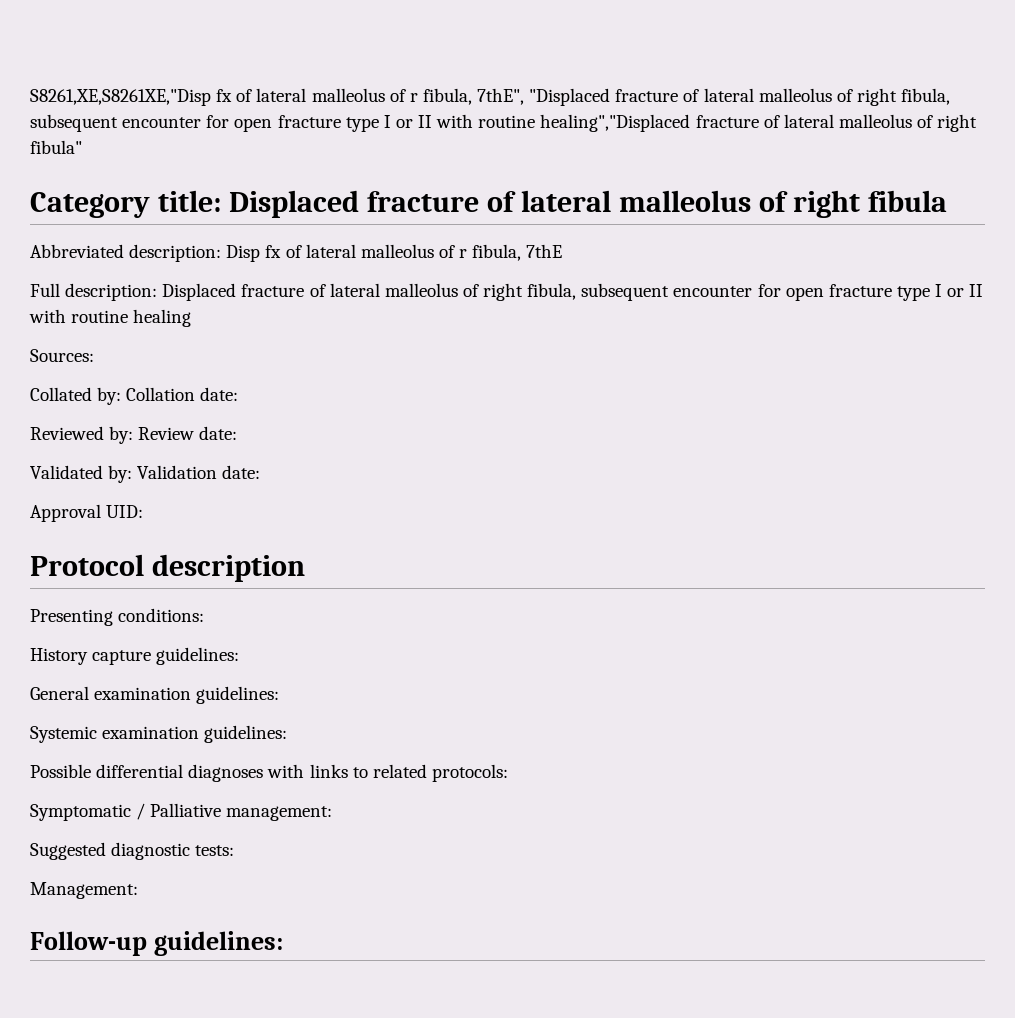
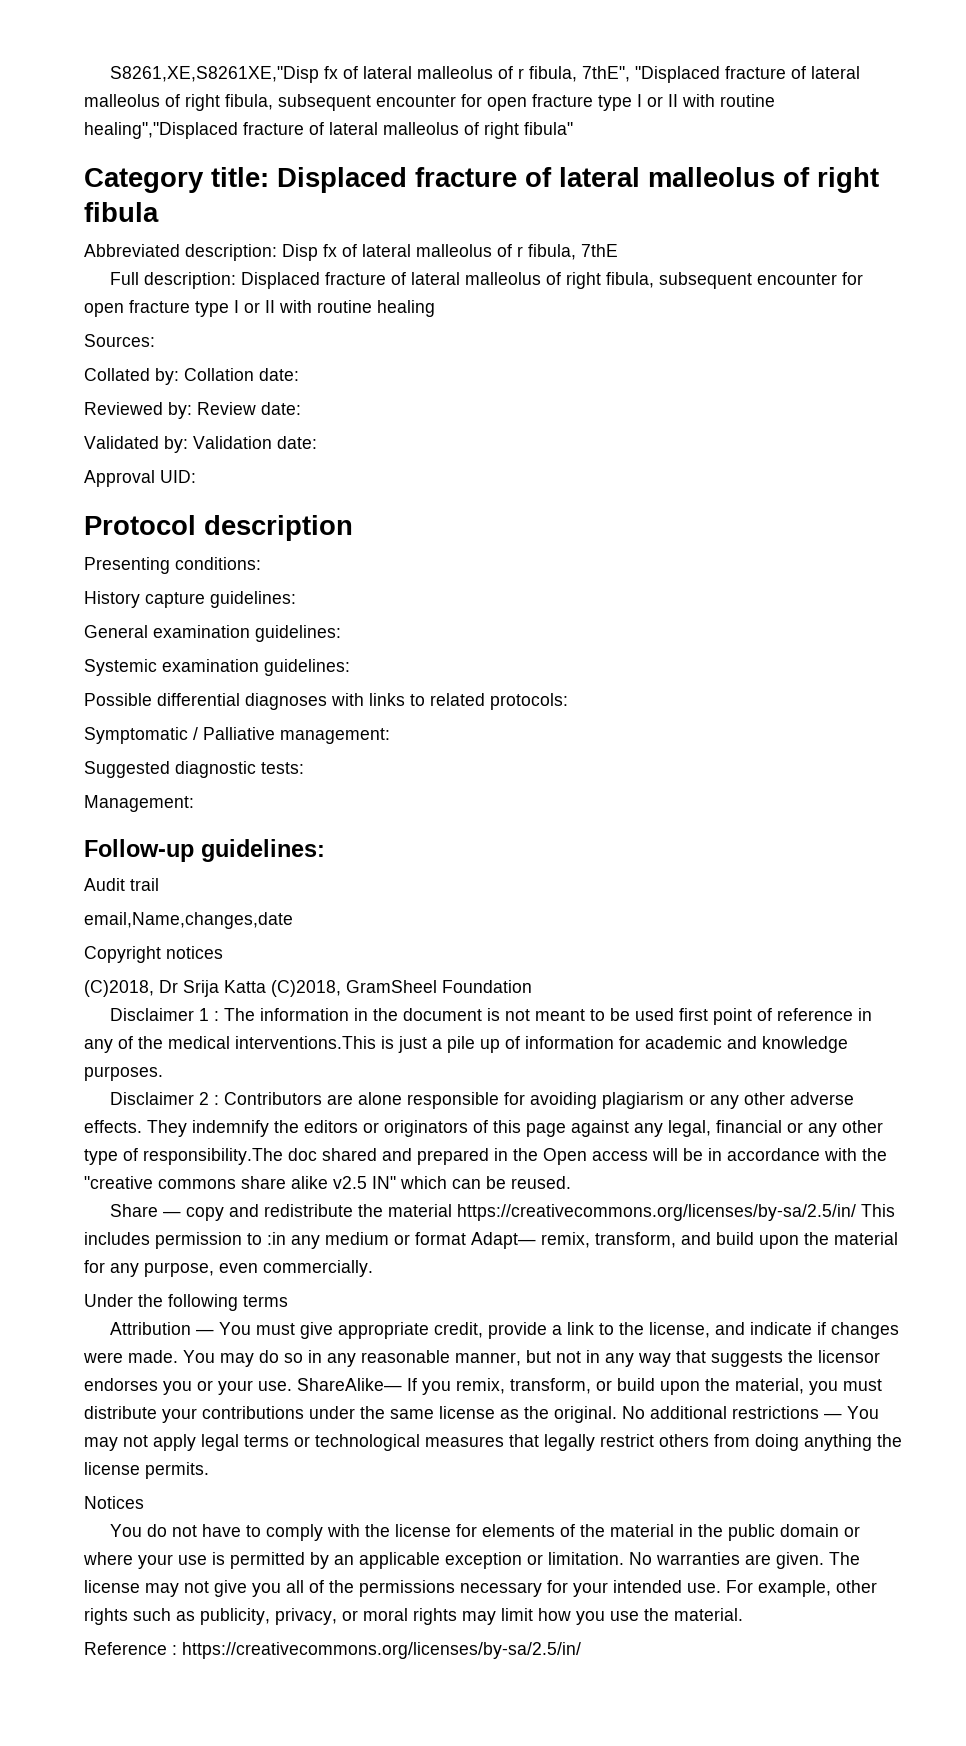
+ Audit trail
+ email,Name,changes,date
+ Copyright notices
+ (C)2018, Dr Srija Katta (C)2018, GramSheel Foundation
+ Disclaimer 1 : The information in the document is not meant to be used first point of reference in any of the medical interventions.This is just a pile up of information for academic and knowledge purposes.
+ Disclaimer 2 : Contributors are alone responsible for avoiding plagiarism or any other adverse effects. They indemnify the editors or originators of this page against any legal, financial or any other type of responsibility.The doc shared and prepared in the Open access will be in accordance with the "creative commons share alike v2.5 IN" which can be reused.
+ Share — copy and redistribute the material https://creativecommons.org/licenses/by-sa/2.5/in/ This includes permission to :in any medium or format Adapt— remix, transform, and build upon the material for any purpose, even commercially.
+ Under the following terms
+ Attribution — You must give appropriate credit, provide a link to the license, and indicate if changes were made. You may do so in any reasonable manner, but not in any way that suggests the licensor endorses you or your use. ShareAlike— If you remix, transform, or build upon the material, you must distribute your contributions under the same license as the original. No additional restrictions — You may not apply legal terms or technological measures that legally restrict others from doing anything the license permits.
+ Notices
+ You do not have to comply with the license for elements of the material in the public domain or where your use is permitted by an applicable exception or limitation. No warranties are given. The license may not give you all of the permissions necessary for your intended use. For example, other rights such as publicity, privacy, or moral rights may limit how you use the material.
+ Reference : https://creativecommons.org/licenses/by-sa/2.5/in/

